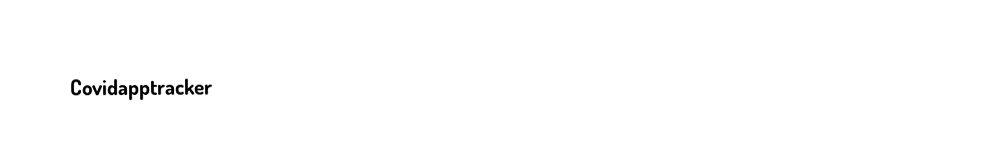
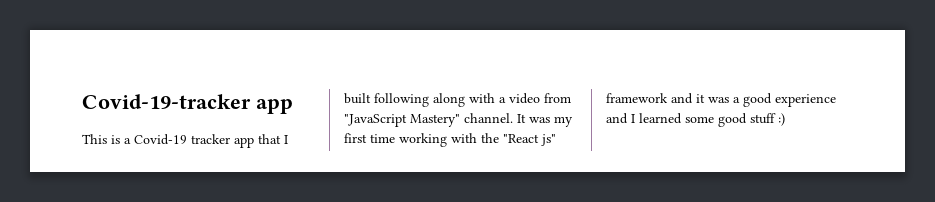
- Covidapptracker
+ Covid-19-tracker app
+ This is a Covid-19 tracker app that I built following along with a video from "JavaScript Mastery" channel. It was my first time working with the "React js" framework and it was a good experience and I learned some good stuff :)

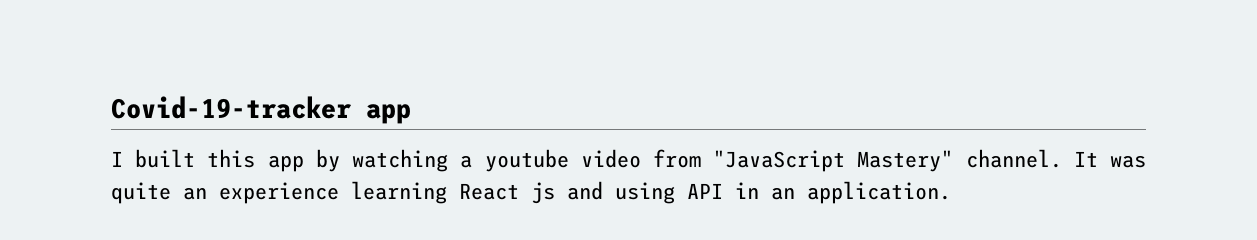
- This is a Covid-19 tracker app that I built following along with a video from "JavaScript Mastery" channel.
+ I built this app by watching a youtube video from "JavaScript Mastery" channel.
- It was my first time working with the "React js" framework and it was a good experience and I learned some good stuff :)
+ It was quite an experience learning React js and using API in an application.

